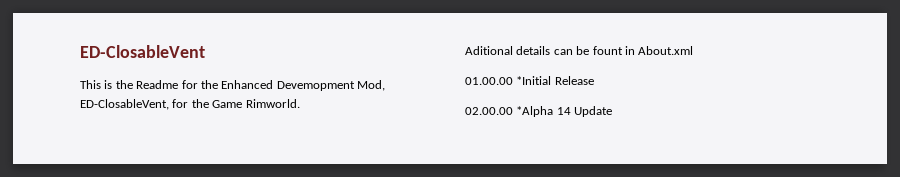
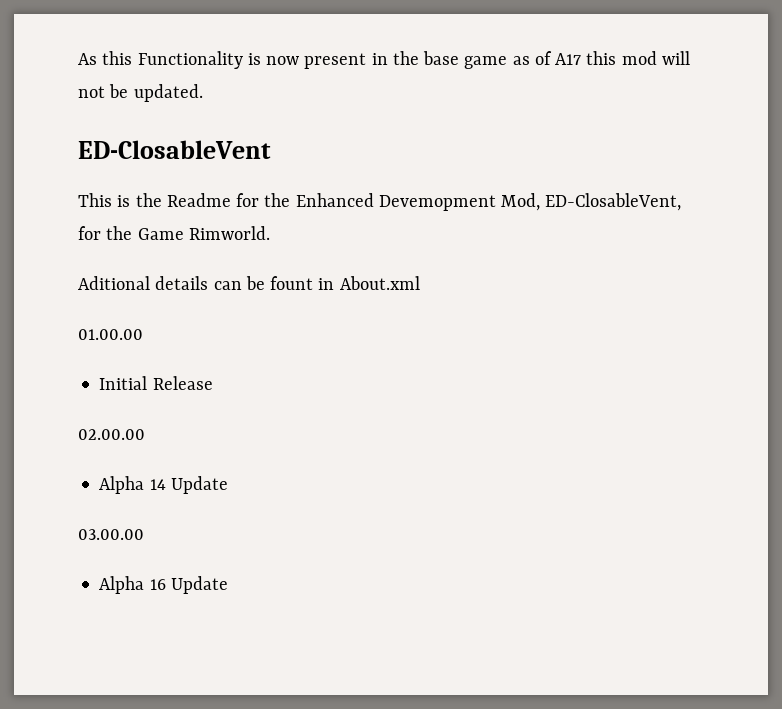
+ As this Functionality is now present in the base game as of A17 this mod will not be updated.
- 01.00.00 *Initial Release
+ 01.00.00
+ Initial Release
- 02.00.00 *Alpha 14 Update
+ 02.00.00
+ Alpha 14 Update
+ 03.00.00
+ Alpha 16 Update

